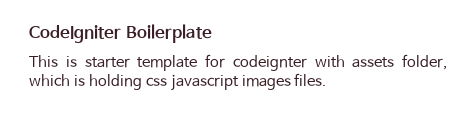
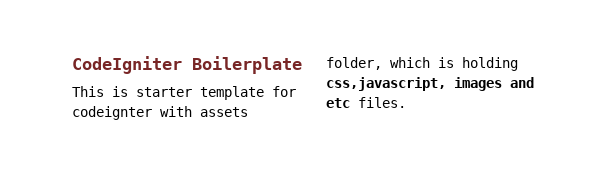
- This is starter template for codeignter with assets folder, which is holding css javascript images files.
+ This is starter template for codeignter with assets folder, which is holding css,javascript, images and etc files.

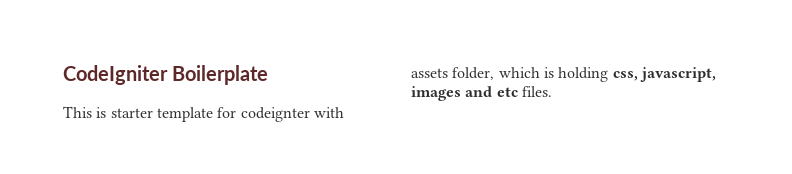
- This is starter template for codeignter with assets folder, which is holding css,javascript, images and etc files.
+ This is starter template for codeignter with assets folder, which is holding css, javascript, images and etc files.

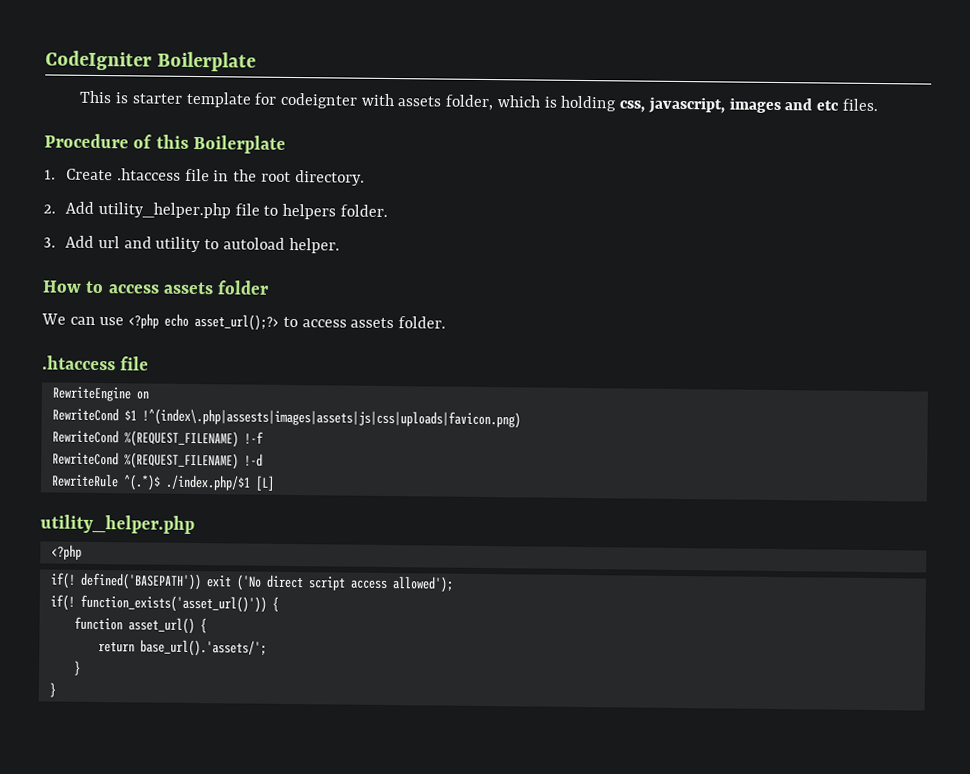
+ Procedure of this Boilerplate
+ 1. Create .htaccess file in the root directory.
+ 2. Add utility_helper.php file to helpers folder.
+ 3. Add url and utility to autoload helper.
+ How to access assets folder
+ We can use <?php echo asset_url();?> to access assets folder.
+ .htaccess file
+ RewriteEngine on
+ RewriteCond $1 !^(index\.php|assests|images|assets|js|css|uploads|favicon.png)
+ RewriteCond %(REQUEST_FILENAME) !-f
+ RewriteCond %(REQUEST_FILENAME) !-d
+ RewriteRule ^(.*)$ ./index.php/$1 [L]
+ utility_helper.php
+ <?php
+ if(! defined('BASEPATH')) exit ('No direct script access allowed');
+ if(! function_exists('asset_url()')) {
+ function asset_url() {
+ return base_url().'assets/';
+ }
+ }

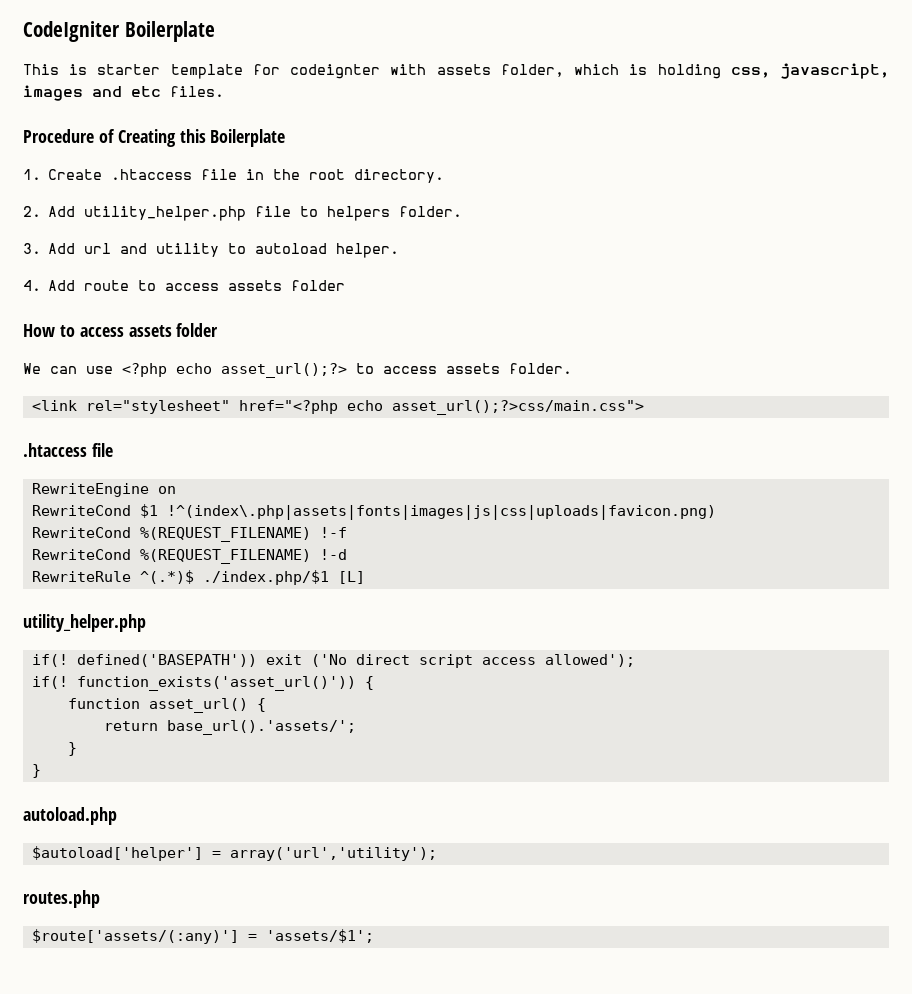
- Procedure of this Boilerplate
+ Procedure of Creating this Boilerplate
+ 4. Add route to access assets folder
+ <link rel="stylesheet" href="<?php echo asset_url();?>css/main.css">
- RewriteCond $1 !^(index\.php|assests|images|assets|js|css|uploads|favicon.png)
+ RewriteCond $1 !^(index\.php|assets|fonts|images|js|css|uploads|favicon.png)
  RewriteRule ^(.*)$ ./index.php/$1 [L]
  utility_helper.php
- <?php
+ autoload.php
+ $autoload['helper'] = array('url','utility');
+ routes.php
+ $route['assets/(:any)'] = 'assets/$1';

